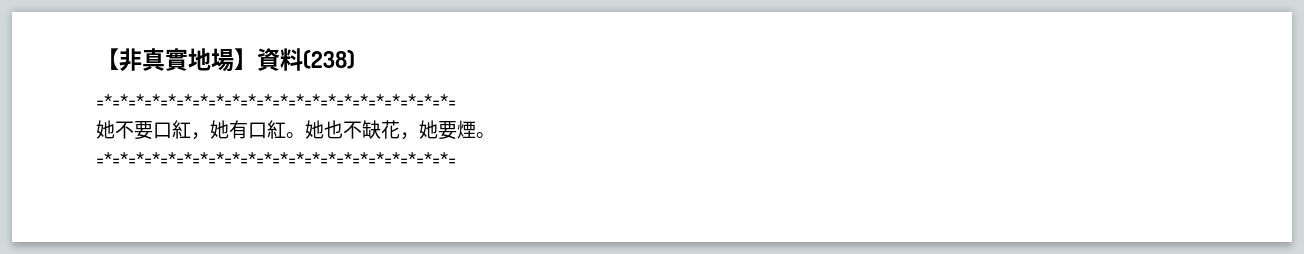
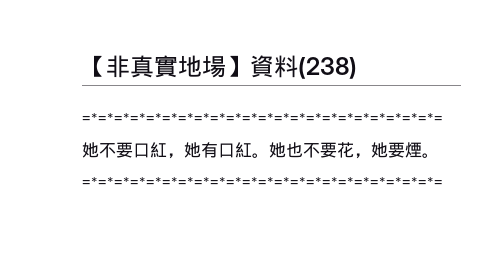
- 她也不缺花，她要煙。
+ 她也不要花，她要煙。

